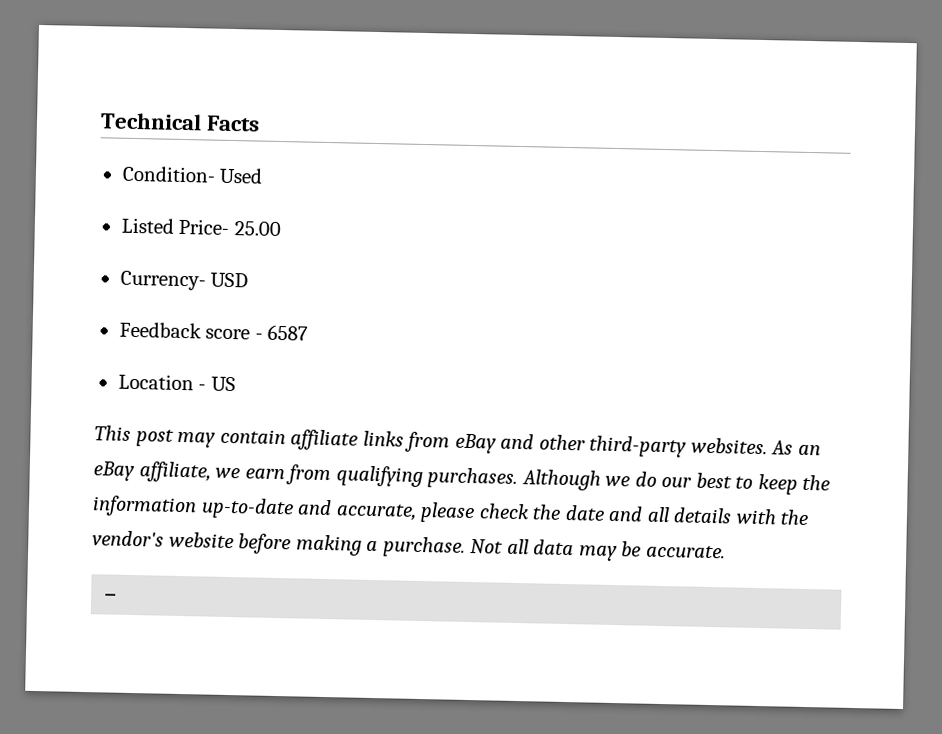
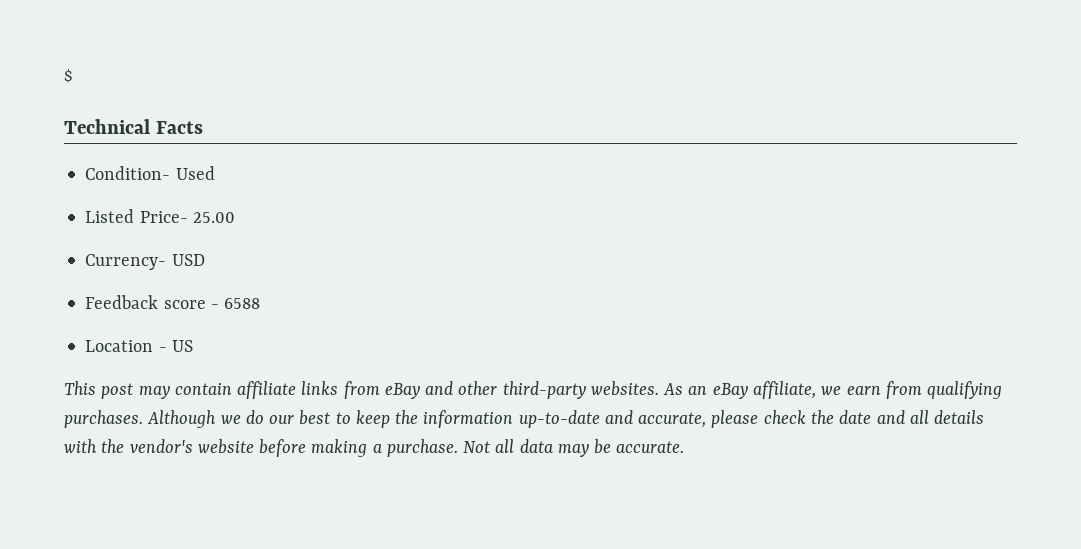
+ $
- Feedback score - 6587
+ Feedback score - 6588
  Not all data may be accurate.
- -

